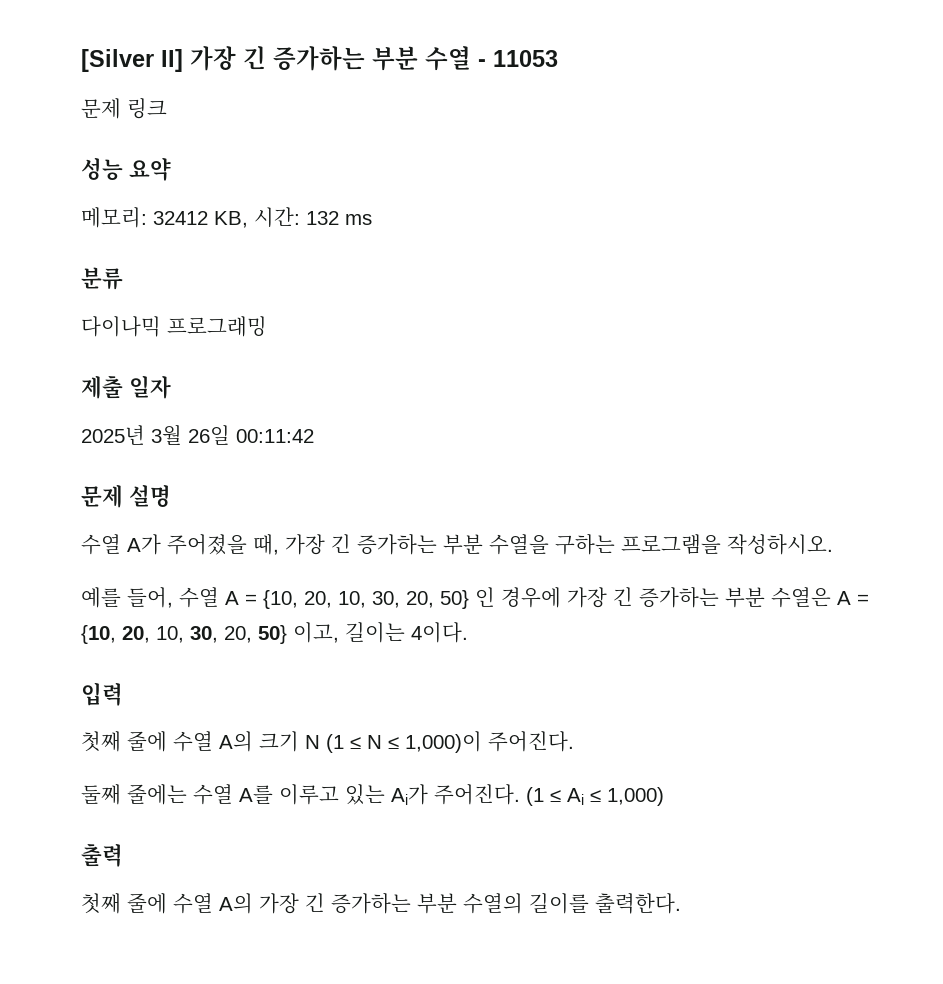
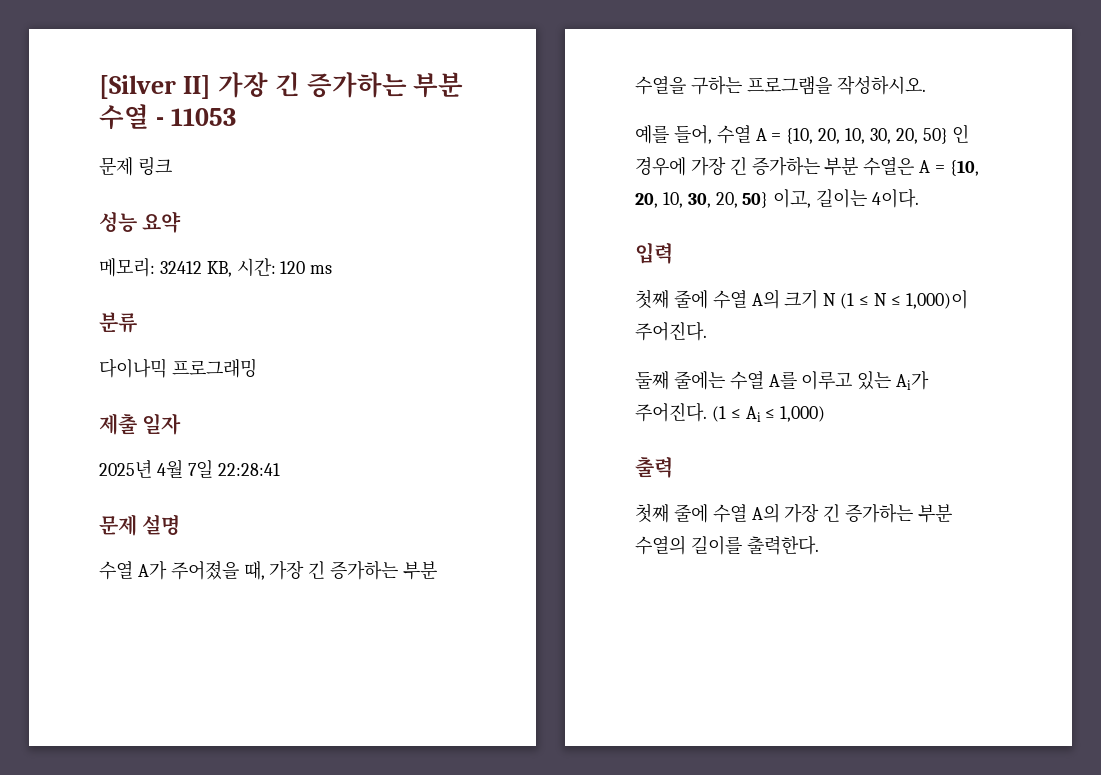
- 메모리: 32412 KB, 시간: 132 ms
+ 메모리: 32412 KB, 시간: 120 ms
- 2025년 3월 26일 00:11:42
+ 2025년 4월 7일 22:28:41

